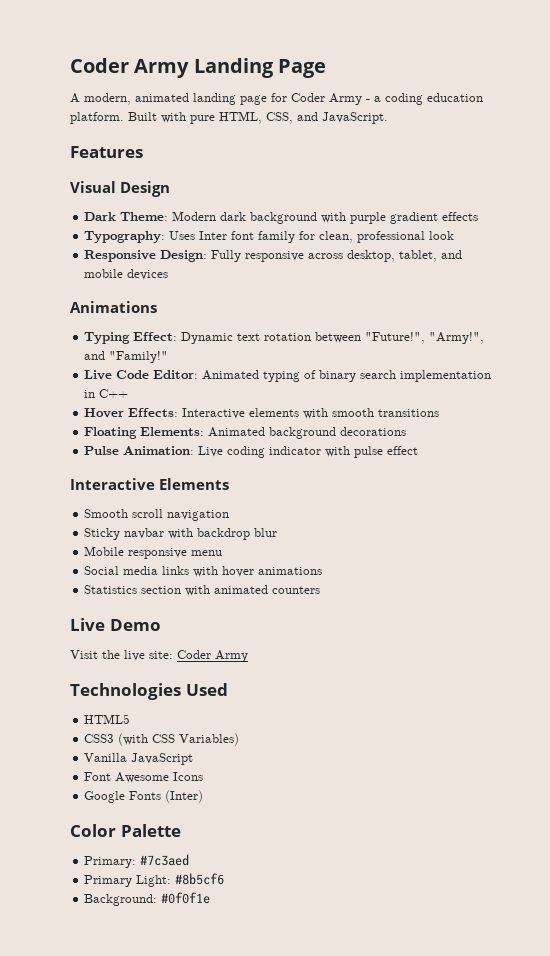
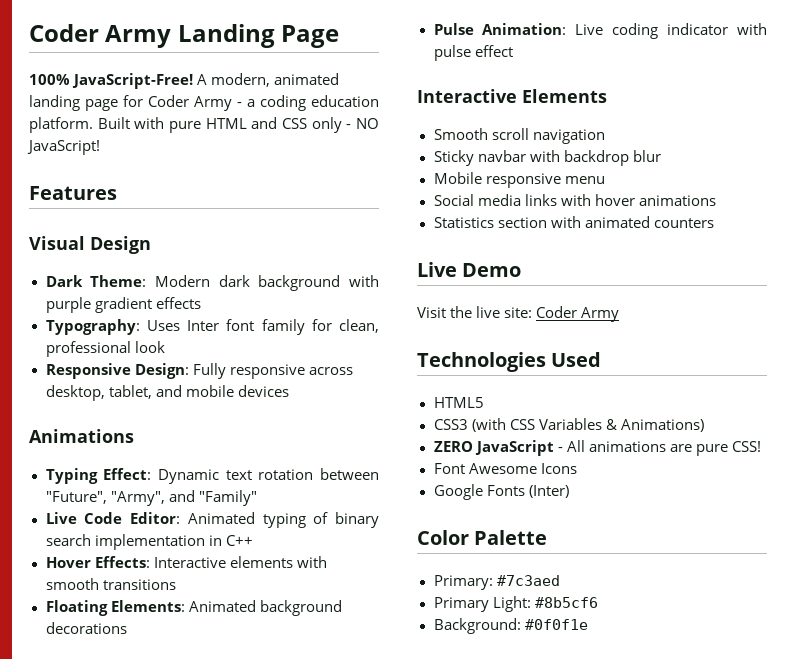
+ 100% JavaScript-Free!
- Built with pure HTML, CSS, and JavaScript.
+ Built with pure HTML and CSS only - NO JavaScript!
- Typing Effect: Dynamic text rotation between "Future!", "Army!", and "Family!"
+ Typing Effect: Dynamic text rotation between "Future", "Army", and "Family"
- CSS3 (with CSS Variables)
- Vanilla JavaScript
+ CSS3 (with CSS Variables & Animations)
+ ZERO JavaScript - All animations are pure CSS!

